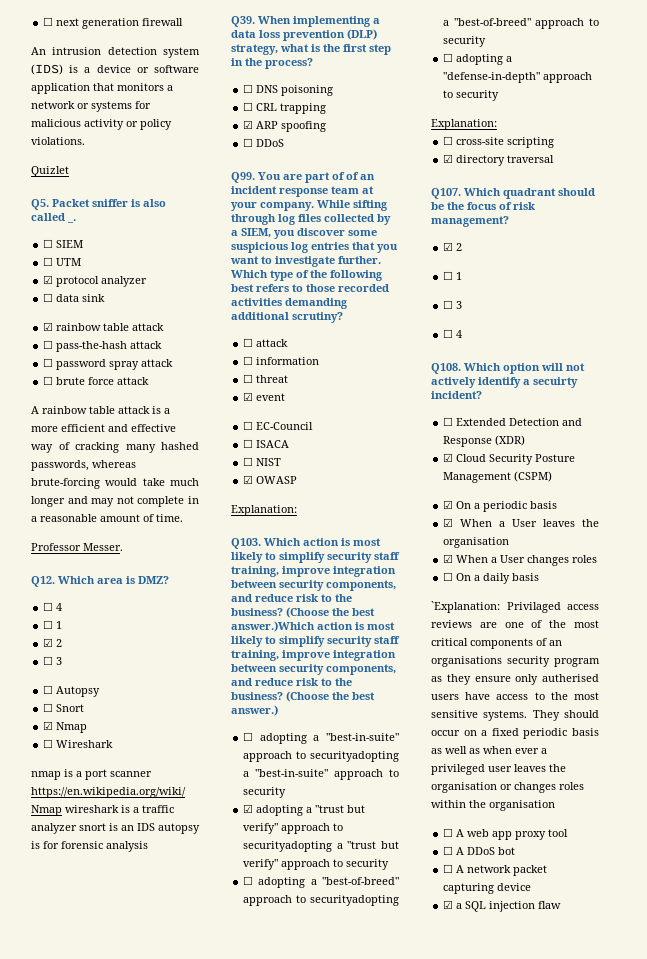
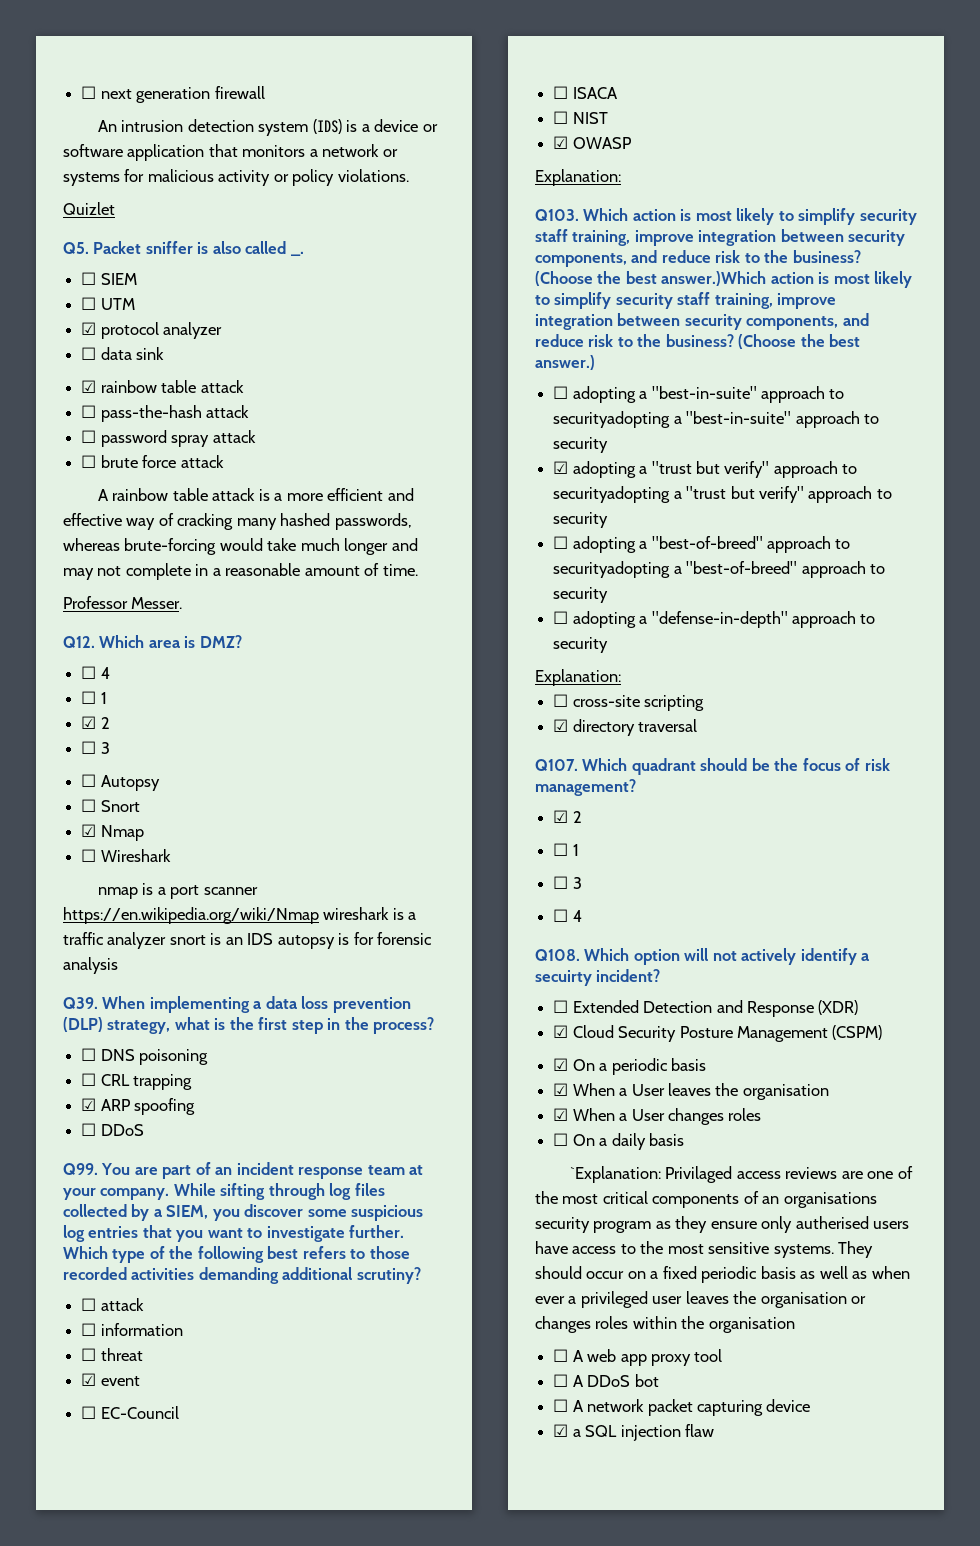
- Q99. You are part of of an incident response team at your company.
+ Q99. You are part of an incident response team at your company.

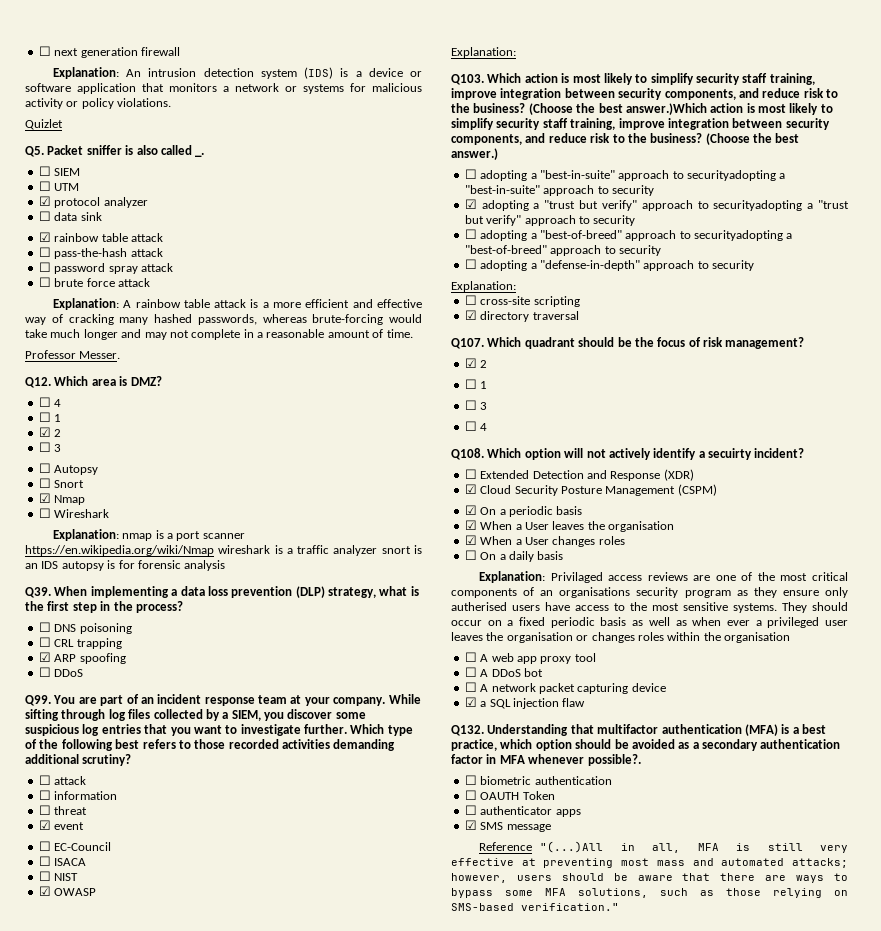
- An intrusion detection system (IDS) is a device or software application that monitors a network or systems for malicious activity or policy violations.
+ Explanation: An intrusion detection system (IDS) is a device or software application that monitors a network or systems for malicious activity or policy violations.
- A rainbow table attack is a more efficient and effective way of cracking many hashed passwords, whereas brute-forcing would take much longer and may not complete in a reasonable amount of time.
+ Explanation: A rainbow table attack is a more efficient and effective way of cracking many hashed passwords, whereas brute-forcing would take much longer and may not complete in a reasonable amount of time.
- nmap is a port scanner https://en.wikipedia.org/wiki/Nmap wireshark is a traffic analyzer snort is an IDS autopsy is for forensic analysis
+ Explanation: nmap is a port scanner https://en.wikipedia.org/wiki/Nmap wireshark is a traffic analyzer snort is an IDS autopsy is for forensic analysis
- `Explanation: Privilaged access reviews are one of the most critical components of an organisations security program as they ensure only autherised users have access to the most sensitive systems.
+ Explanation: Privilaged access reviews are one of the most critical components of an organisations security program as they ensure only autherised users have access to the most sensitive systems.
+ Q132. Understanding that multifactor authentication (MFA) is a best practice, which option should be avoided as a secondary authentication factor in MFA whenever possible?.
+ ☐ biometric authentication
+ ☐ OAUTH Token
+ ☐ authenticator apps
+ ☑ SMS message
+ Reference "(...)All in all, MFA is still very effective at preventing most mass and automated attacks; however, users should be aware that there are ways to bypass some MFA solutions, such as those relying on SMS-based verification."

